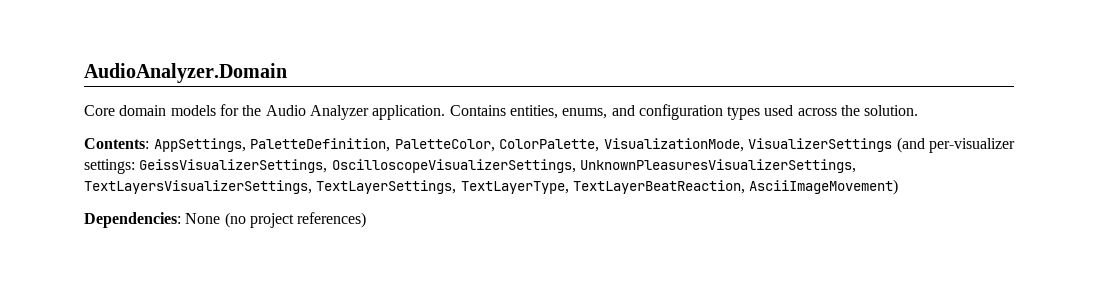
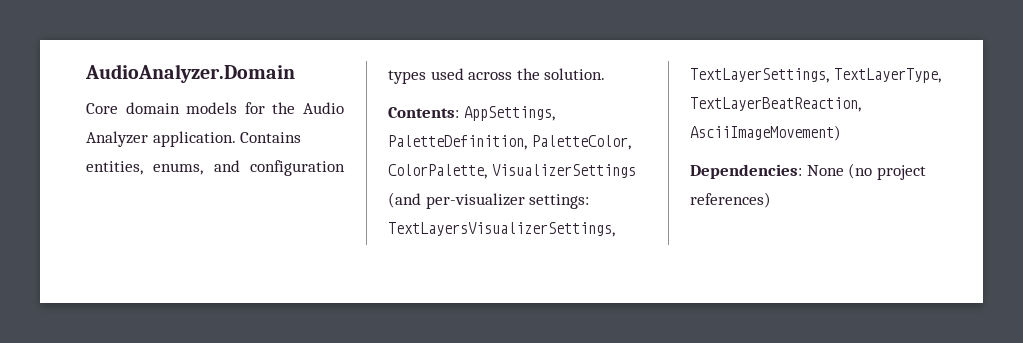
- Contents: AppSettings, PaletteDefinition, PaletteColor, ColorPalette, VisualizationMode, VisualizerSettings (and per-visualizer settings: GeissVisualizerSettings, OscilloscopeVisualizerSettings, UnknownPleasuresVisualizerSettings, TextLayersVisualizerSettings, TextLayerSettings, TextLayerType, TextLayerBeatReaction, AsciiImageMovement)
+ Contents: AppSettings, PaletteDefinition, PaletteColor, ColorPalette, VisualizerSettings (and per-visualizer settings: TextLayersVisualizerSettings, TextLayerSettings, TextLayerType, TextLayerBeatReaction, AsciiImageMovement)

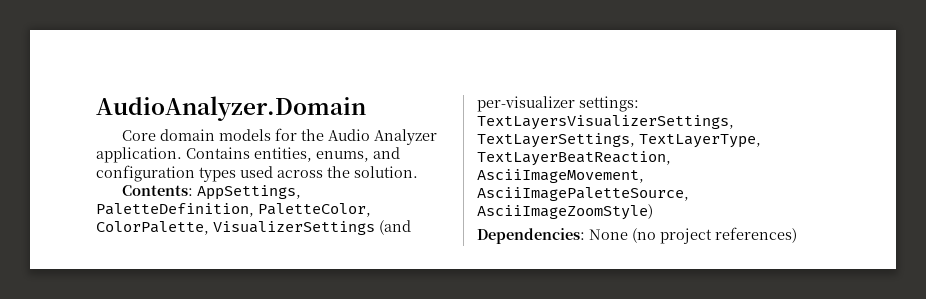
- Contents: AppSettings, PaletteDefinition, PaletteColor, ColorPalette, VisualizerSettings (and per-visualizer settings: TextLayersVisualizerSettings, TextLayerSettings, TextLayerType, TextLayerBeatReaction, AsciiImageMovement)
+ Contents: AppSettings, PaletteDefinition, PaletteColor, ColorPalette, VisualizerSettings (and per-visualizer settings: TextLayersVisualizerSettings, TextLayerSettings, TextLayerType, TextLayerBeatReaction, AsciiImageMovement, AsciiImagePaletteSource, AsciiImageZoomStyle)

